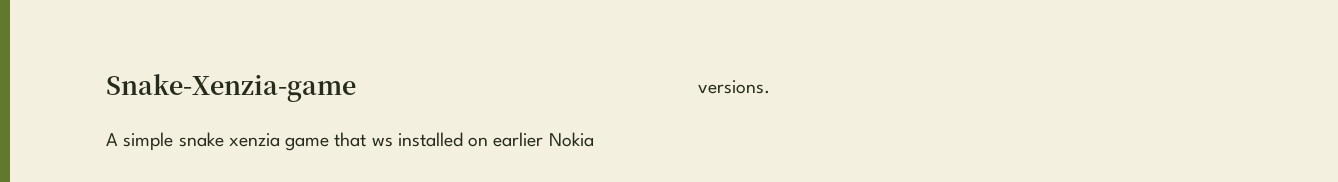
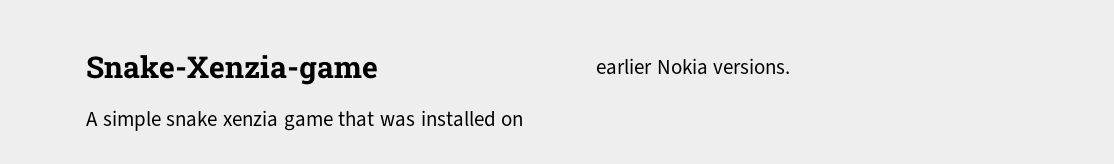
- A simple snake xenzia game that ws installed on earlier Nokia versions.
+ A simple snake xenzia game that was installed on earlier Nokia versions.

